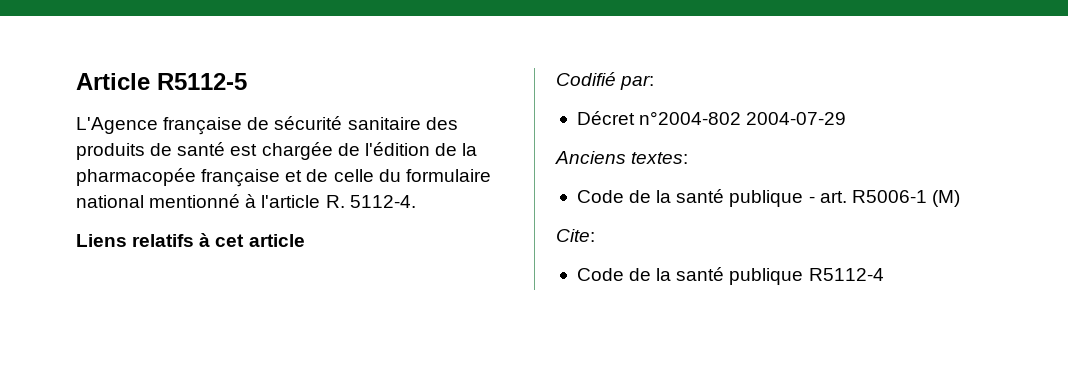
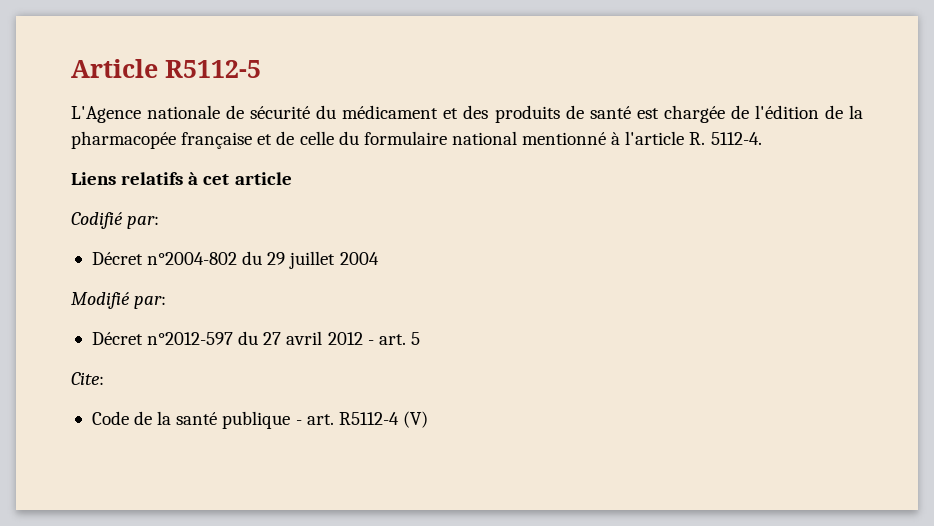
- L'Agence française de sécurité sanitaire des produits de santé est chargée de l'édition de la pharmacopée française et de celle du formulaire national mentionné à l'article R. 5112-4.
+ L'Agence nationale de sécurité du médicament et des produits de santé est chargée de l'édition de la pharmacopée française et de celle du formulaire national mentionné à l'article R. 5112-4.
- Décret n°2004-802 2004-07-29
- Anciens textes:
+ Décret n°2004-802 du 29 juillet 2004
+ Modifié par:
+ Décret n°2012-597 du 27 avril 2012 - art. 5
+ Cite:
- Code de la santé publique - art. R5006-1 (M)
- Cite:
- Code de la santé publique R5112-4
+ Code de la santé publique - art. R5112-4 (V)

